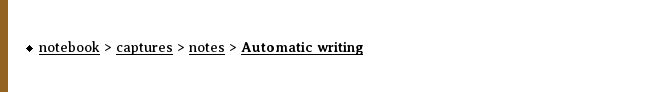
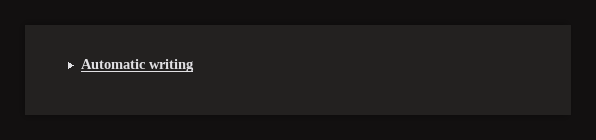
- notebook > captures > notes > Automatic writing
+ Automatic writing

